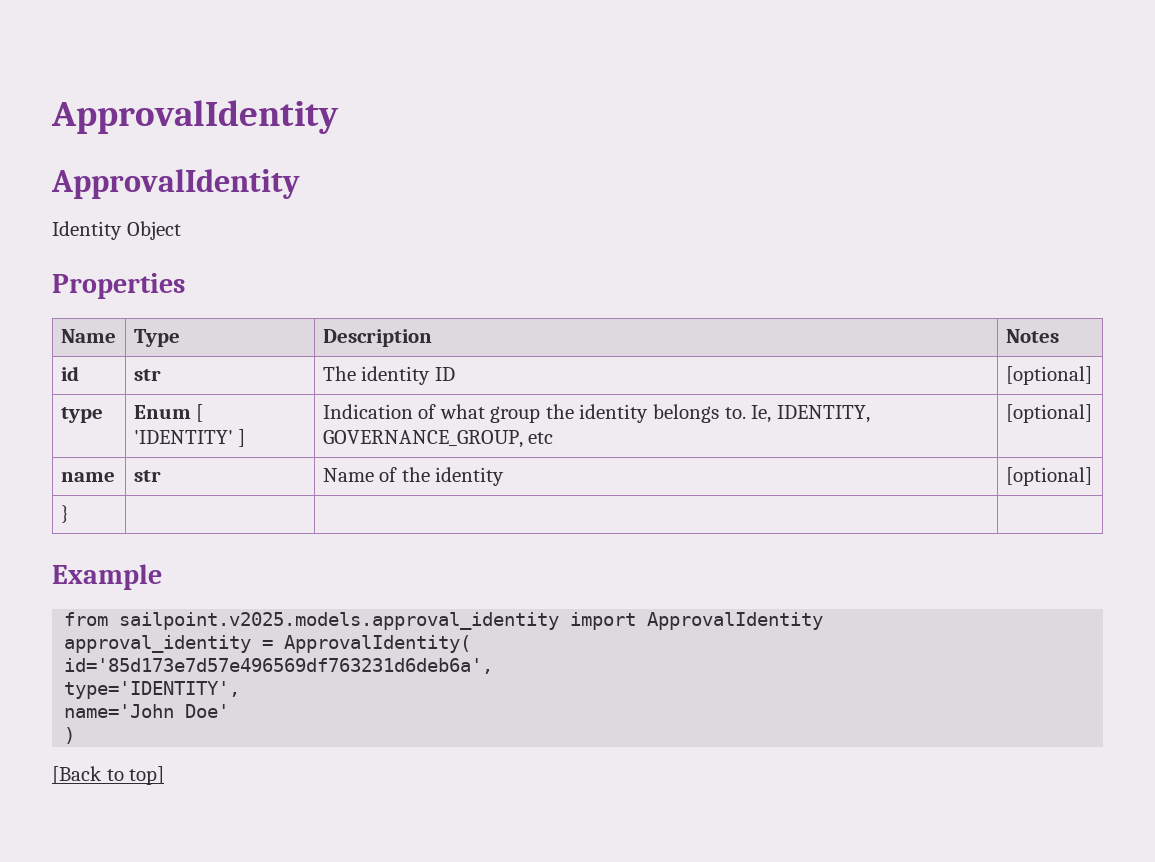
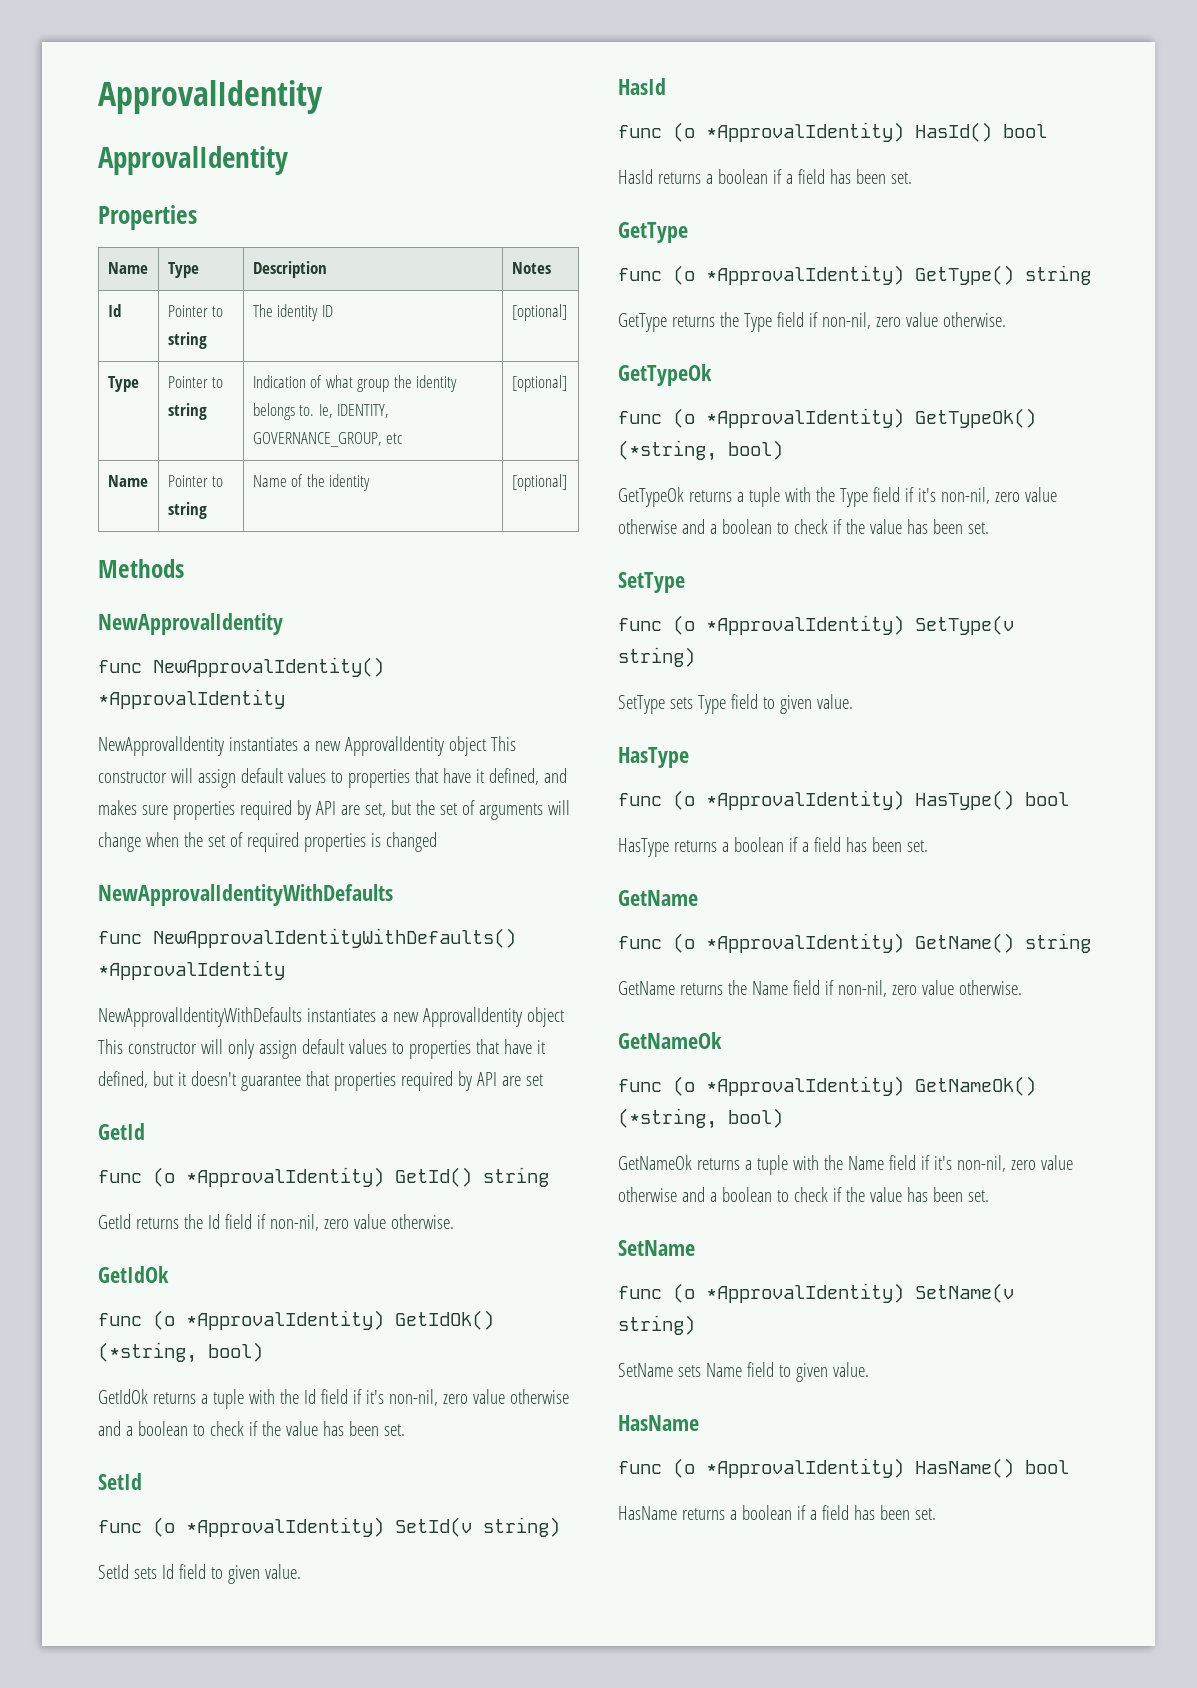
- Identity Object
- id | str | The identity ID | [optional]
+ Id | Pointer to string | The identity ID | [optional]
- type | Enum [ 'IDENTITY' ] | Indication of what group the identity belongs to. Ie, IDENTITY, GOVERNANCE_GROUP, etc | [optional]
+ Type | Pointer to string | Indication of what group the identity belongs to. Ie, IDENTITY, GOVERNANCE_GROUP, etc | [optional]
- name | str | Name of the identity | [optional]
+ Name | Pointer to string | Name of the identity | [optional]
- } | | |
- Example
- from sailpoint.v2025.models.approval_identity import ApprovalIdentity
- approval_identity = ApprovalIdentity(
- id='85d173e7d57e496569df763231d6deb6a',
- type='IDENTITY',
- name='John Doe'
- )
- [Back to top]
+ Methods
+ NewApprovalIdentity
+ func NewApprovalIdentity() *ApprovalIdentity
+ NewApprovalIdentity instantiates a new ApprovalIdentity object This constructor will assign default values to properties that have it defined, and makes sure properties required by API are set, but the set of arguments will change when the set of required properties is changed
+ NewApprovalIdentityWithDefaults
+ func NewApprovalIdentityWithDefaults() *ApprovalIdentity
+ NewApprovalIdentityWithDefaults instantiates a new ApprovalIdentity object This constructor will only assign default values to properties that have it defined, but it doesn't guarantee that properties required by API are set
+ GetId
+ func (o *ApprovalIdentity) GetId() string
+ GetId returns the Id field if non-nil, zero value otherwise.
+ GetIdOk
+ func (o *ApprovalIdentity) GetIdOk() (*string, bool)
+ GetIdOk returns a tuple with the Id field if it's non-nil, zero value otherwise and a boolean to check if the value has been set.
+ SetId
+ func (o *ApprovalIdentity) SetId(v string)
+ SetId sets Id field to given value.
+ HasId
+ func (o *ApprovalIdentity) HasId() bool
+ HasId returns a boolean if a field has been set.
+ GetType
+ func (o *ApprovalIdentity) GetType() string
+ GetType returns the Type field if non-nil, zero value otherwise.
+ GetTypeOk
+ func (o *ApprovalIdentity) GetTypeOk() (*string, bool)
+ GetTypeOk returns a tuple with the Type field if it's non-nil, zero value otherwise and a boolean to check if the value has been set.
+ SetType
+ func (o *ApprovalIdentity) SetType(v string)
+ SetType sets Type field to given value.
+ HasType
+ func (o *ApprovalIdentity) HasType() bool
+ HasType returns a boolean if a field has been set.
+ GetName
+ func (o *ApprovalIdentity) GetName() string
+ GetName returns the Name field if non-nil, zero value otherwise.
+ GetNameOk
+ func (o *ApprovalIdentity) GetNameOk() (*string, bool)
+ GetNameOk returns a tuple with the Name field if it's non-nil, zero value otherwise and a boolean to check if the value has been set.
+ SetName
+ func (o *ApprovalIdentity) SetName(v string)
+ SetName sets Name field to given value.
+ HasName
+ func (o *ApprovalIdentity) HasName() bool
+ HasName returns a boolean if a field has been set.

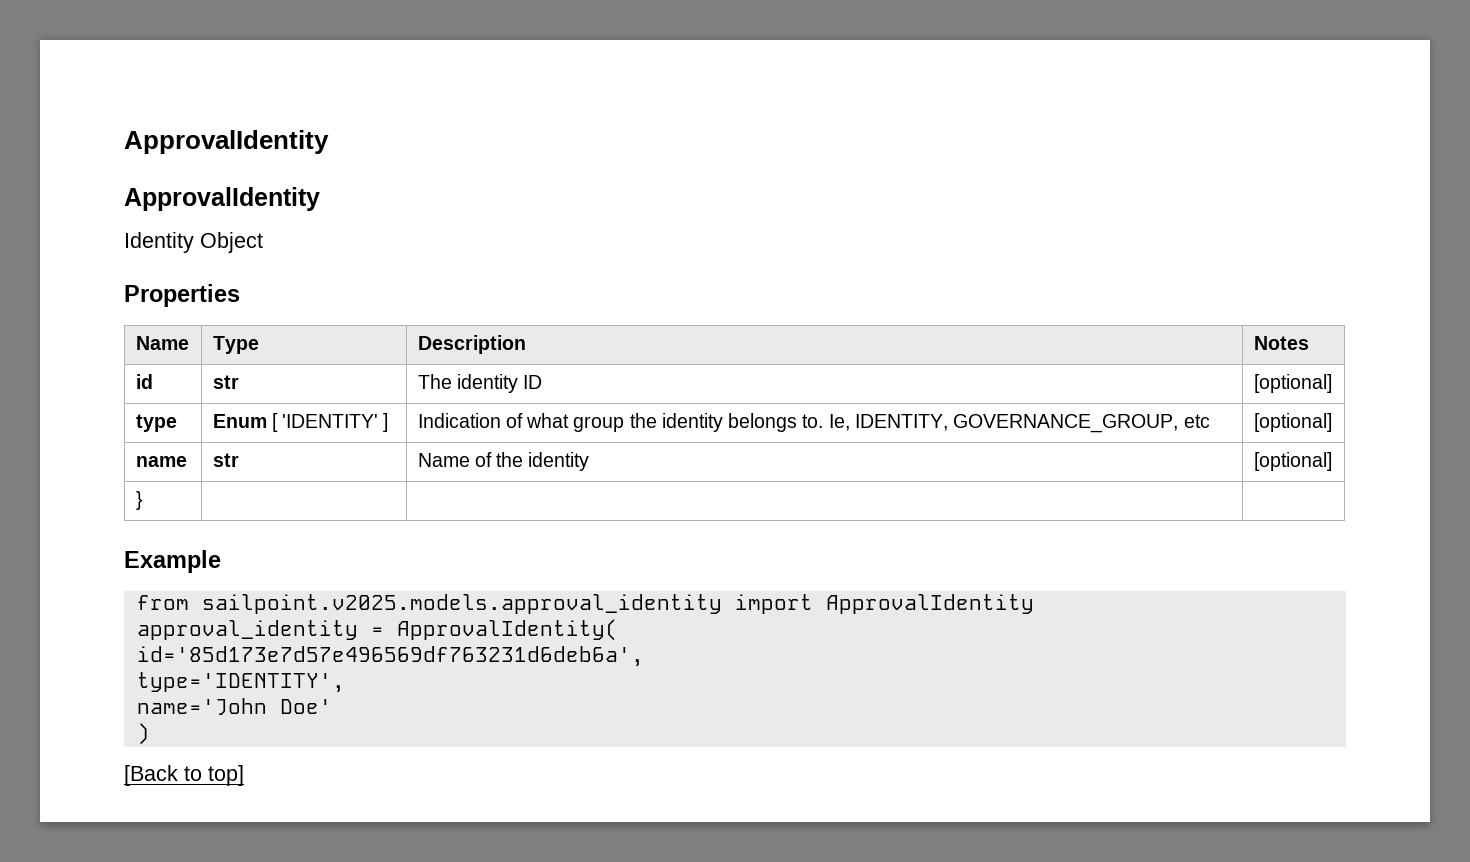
+ Identity Object
- Id | Pointer to string | The identity ID | [optional]
+ id | str | The identity ID | [optional]
- Type | Pointer to string | Indication of what group the identity belongs to. Ie, IDENTITY, GOVERNANCE_GROUP, etc | [optional]
+ type | Enum [ 'IDENTITY' ] | Indication of what group the identity belongs to. Ie, IDENTITY, GOVERNANCE_GROUP, etc | [optional]
- Name | Pointer to string | Name of the identity | [optional]
+ name | str | Name of the identity | [optional]
- Methods
- NewApprovalIdentity
- func NewApprovalIdentity() *ApprovalIdentity
- NewApprovalIdentity instantiates a new ApprovalIdentity object This constructor will assign default values to properties that have it defined, and makes sure properties required by API are set, but the set of arguments will change when the set of required properties is changed
- NewApprovalIdentityWithDefaults
- func NewApprovalIdentityWithDefaults() *ApprovalIdentity
- NewApprovalIdentityWithDefaults instantiates a new ApprovalIdentity object This constructor will only assign default values to properties that have it defined, but it doesn't guarantee that properties required by API are set
- GetId
- func (o *ApprovalIdentity) GetId() string
- GetId returns the Id field if non-nil, zero value otherwise.
- GetIdOk
- func (o *ApprovalIdentity) GetIdOk() (*string, bool)
- GetIdOk returns a tuple with the Id field if it's non-nil, zero value otherwise and a boolean to check if the value has been set.
- SetId
- func (o *ApprovalIdentity) SetId(v string)
- SetId sets Id field to given value.
- HasId
- func (o *ApprovalIdentity) HasId() bool
- HasId returns a boolean if a field has been set.
- GetType
- func (o *ApprovalIdentity) GetType() string
- GetType returns the Type field if non-nil, zero value otherwise.
- GetTypeOk
- func (o *ApprovalIdentity) GetTypeOk() (*string, bool)
- GetTypeOk returns a tuple with the Type field if it's non-nil, zero value otherwise and a boolean to check if the value has been set.
- SetType
- func (o *ApprovalIdentity) SetType(v string)
- SetType sets Type field to given value.
- HasType
- func (o *ApprovalIdentity) HasType() bool
- HasType returns a boolean if a field has been set.
- GetName
- func (o *ApprovalIdentity) GetName() string
- GetName returns the Name field if non-nil, zero value otherwise.
- GetNameOk
- func (o *ApprovalIdentity) GetNameOk() (*string, bool)
- GetNameOk returns a tuple with the Name field if it's non-nil, zero value otherwise and a boolean to check if the value has been set.
- SetName
- func (o *ApprovalIdentity) SetName(v string)
- SetName sets Name field to given value.
- HasName
- func (o *ApprovalIdentity) HasName() bool
- HasName returns a boolean if a field has been set.
+ } | | |
+ Example
+ from sailpoint.v2025.models.approval_identity import ApprovalIdentity
+ approval_identity = ApprovalIdentity(
+ id='85d173e7d57e496569df763231d6deb6a',
+ type='IDENTITY',
+ name='John Doe'
+ )
+ [Back to top]

